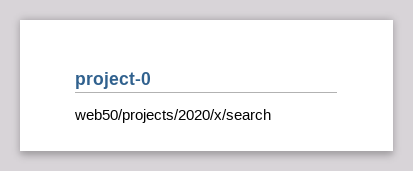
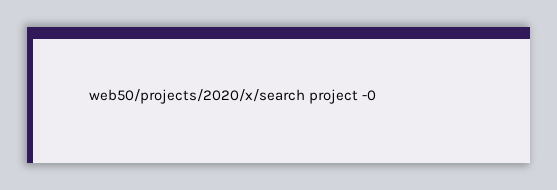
- project-0
- web50/projects/2020/x/search
+ web50/projects/2020/x/search project -0

